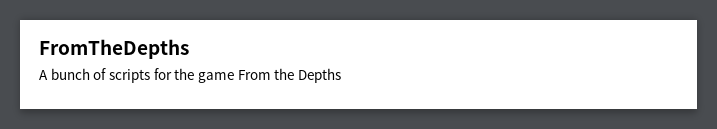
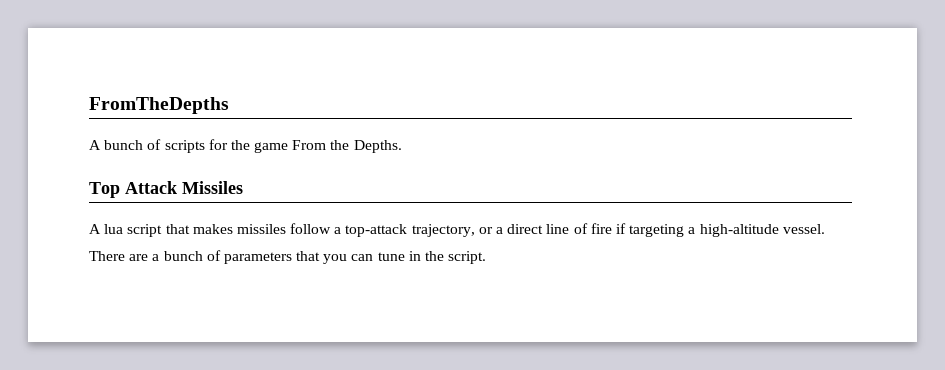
- A bunch of scripts for the game From the Depths
+ A bunch of scripts for the game From the Depths.
+ Top Attack Missiles
+ A lua script that makes missiles follow a top-attack trajectory, or a direct line of fire if targeting a high-altitude vessel. There are a bunch of parameters that you can tune in the script.

